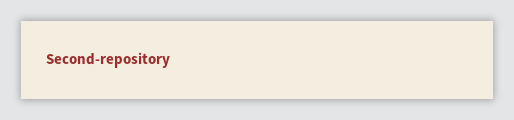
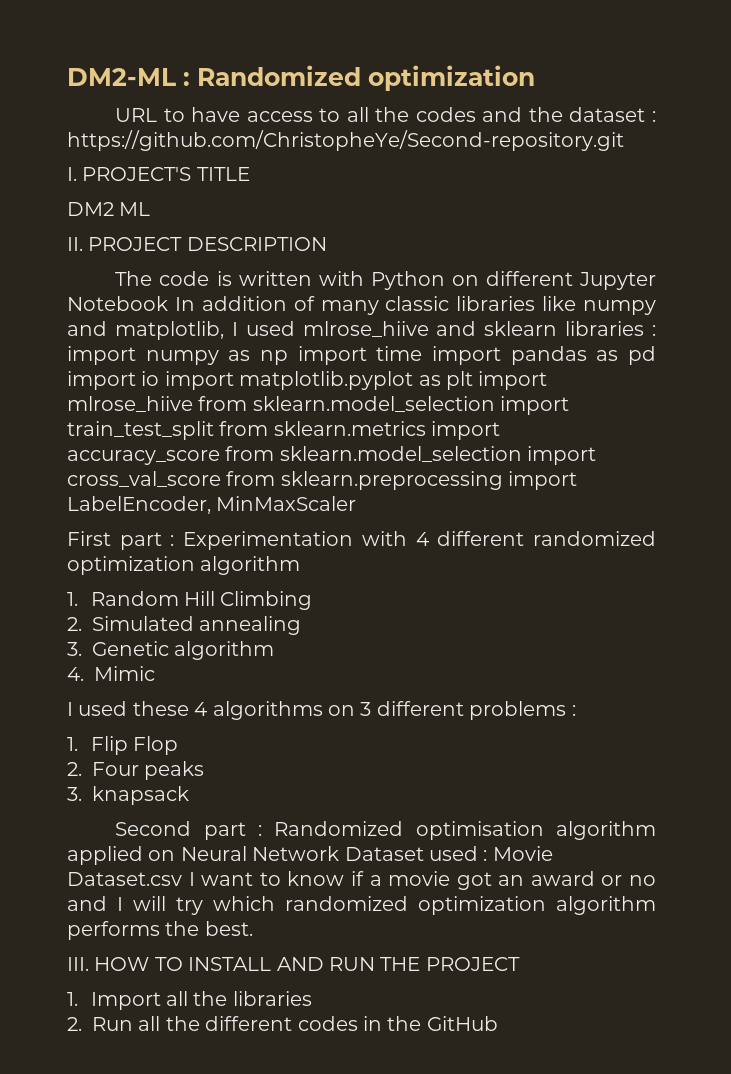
- Second-repository
+ DM2-ML : Randomized optimization
+ URL to have access to all the codes and the dataset : https://github.com/ChristopheYe/Second-repository.git
+ I. PROJECT'S TITLE
+ DM2 ML
+ II. PROJECT DESCRIPTION
+ The code is written with Python on different Jupyter Notebook In addition of many classic libraries like numpy and matplotlib, I used mlrose_hiive and sklearn libraries : import numpy as np import time import pandas as pd import io import matplotlib.pyplot as plt import mlrose_hiive from sklearn.model_selection import train_test_split from sklearn.metrics import accuracy_score from sklearn.model_selection import cross_val_score from sklearn.preprocessing import LabelEncoder, MinMaxScaler
+ First part : Experimentation with 4 different randomized optimization algorithm
+ 1. Random Hill Climbing
+ 2. Simulated annealing
+ 3. Genetic algorithm
+ 4. Mimic
+ I used these 4 algorithms on 3 different problems :
+ 1. Flip Flop
+ 2. Four peaks
+ 3. knapsack
+ Second part : Randomized optimisation algorithm applied on Neural Network Dataset used : Movie Dataset.csv I want to know if a movie got an award or no and I will try which randomized optimization algorithm performs the best.
+ III. HOW TO INSTALL AND RUN THE PROJECT
+ 1. Import all the libraries
+ 2. Run all the different codes in the GitHub

